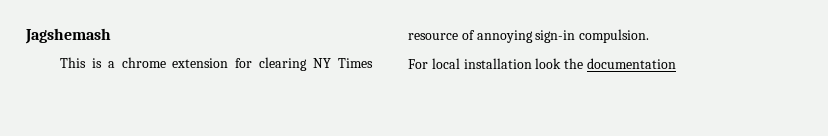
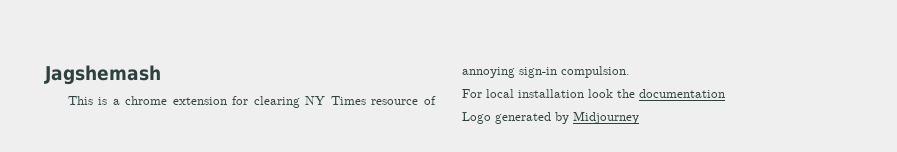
+ Logo generated by Midjourney

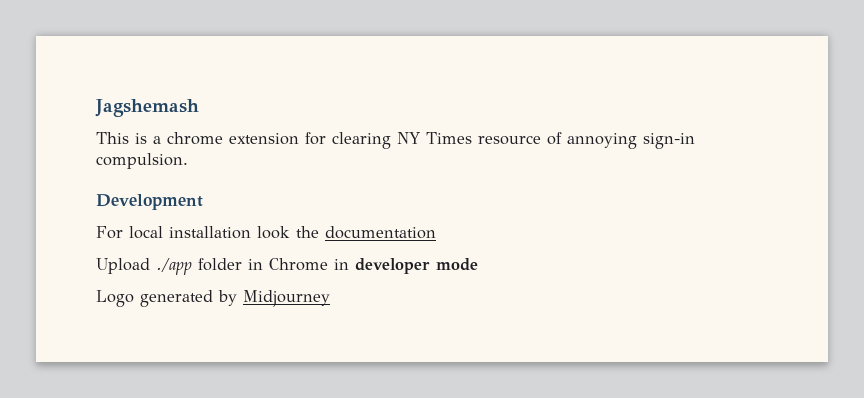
+ Development
+ Upload ./app folder in Chrome in developer mode

